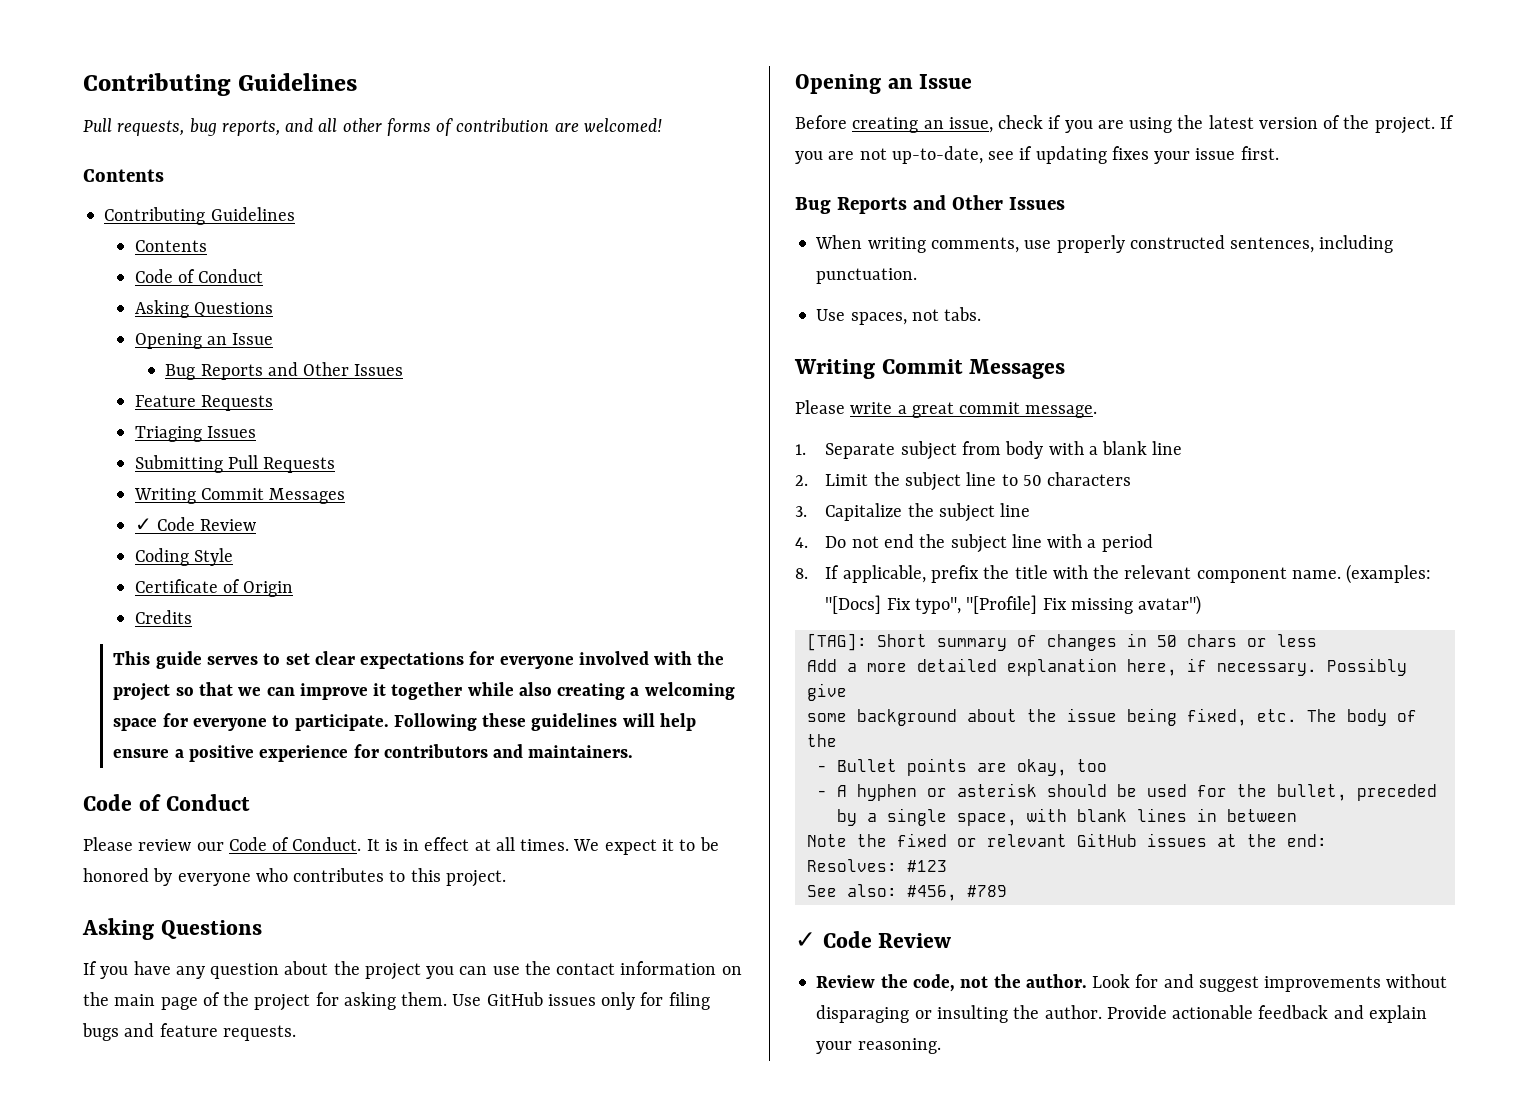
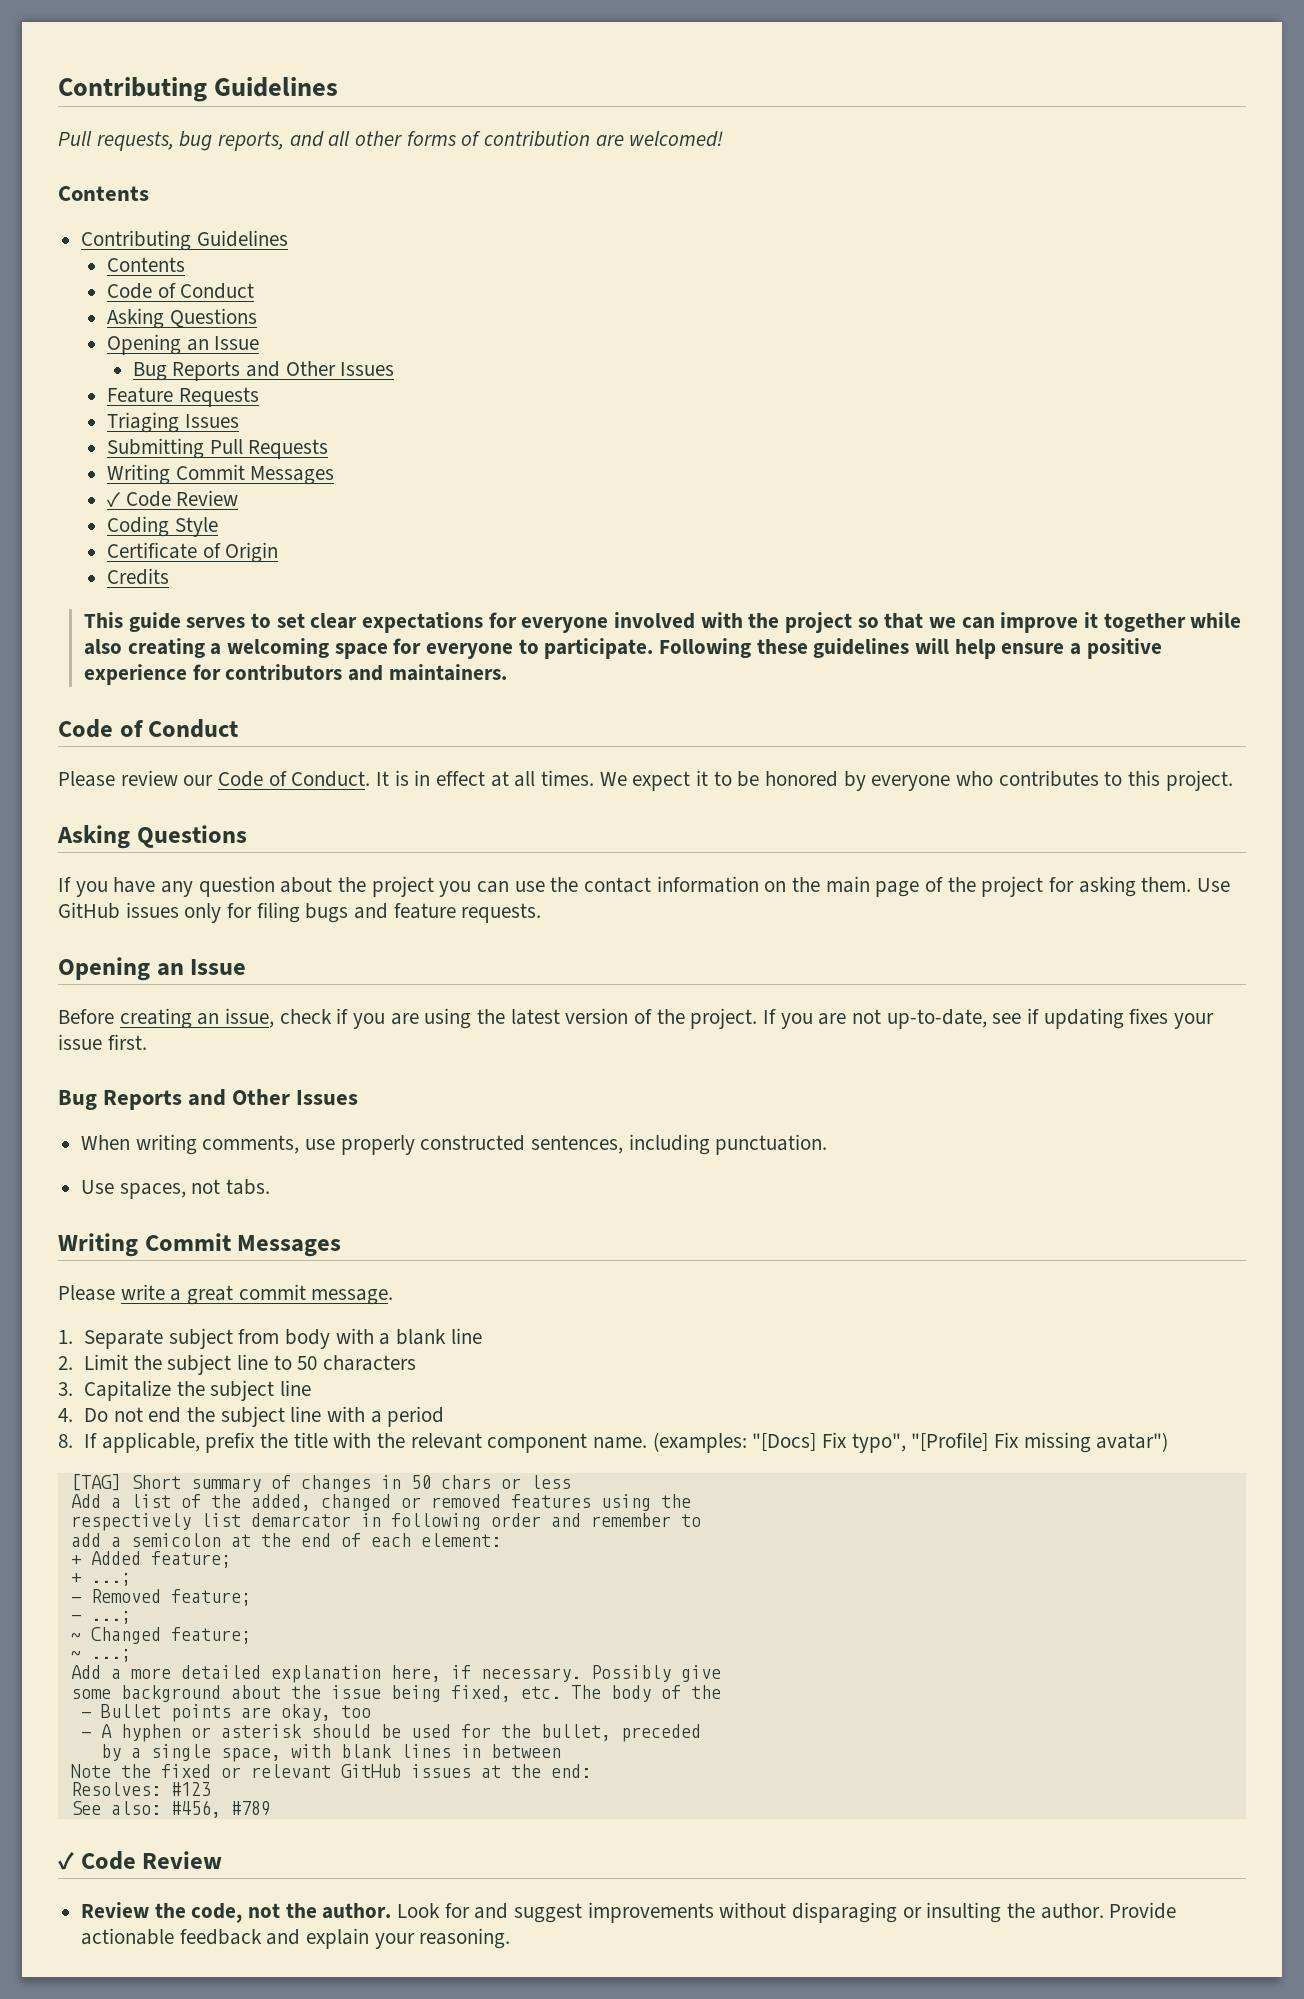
- [TAG]: Short summary of changes in 50 chars or less
+ [TAG] Short summary of changes in 50 chars or less
+ Add a list of the added, changed or removed features using the
+ respectively list demarcator in following order and remember to
+ add a semicolon at the end of each element:
+ + Added feature;
+ + ...;
+ - Removed feature;
+ - ...;
+ ~ Changed feature;
+ ~ ...;

